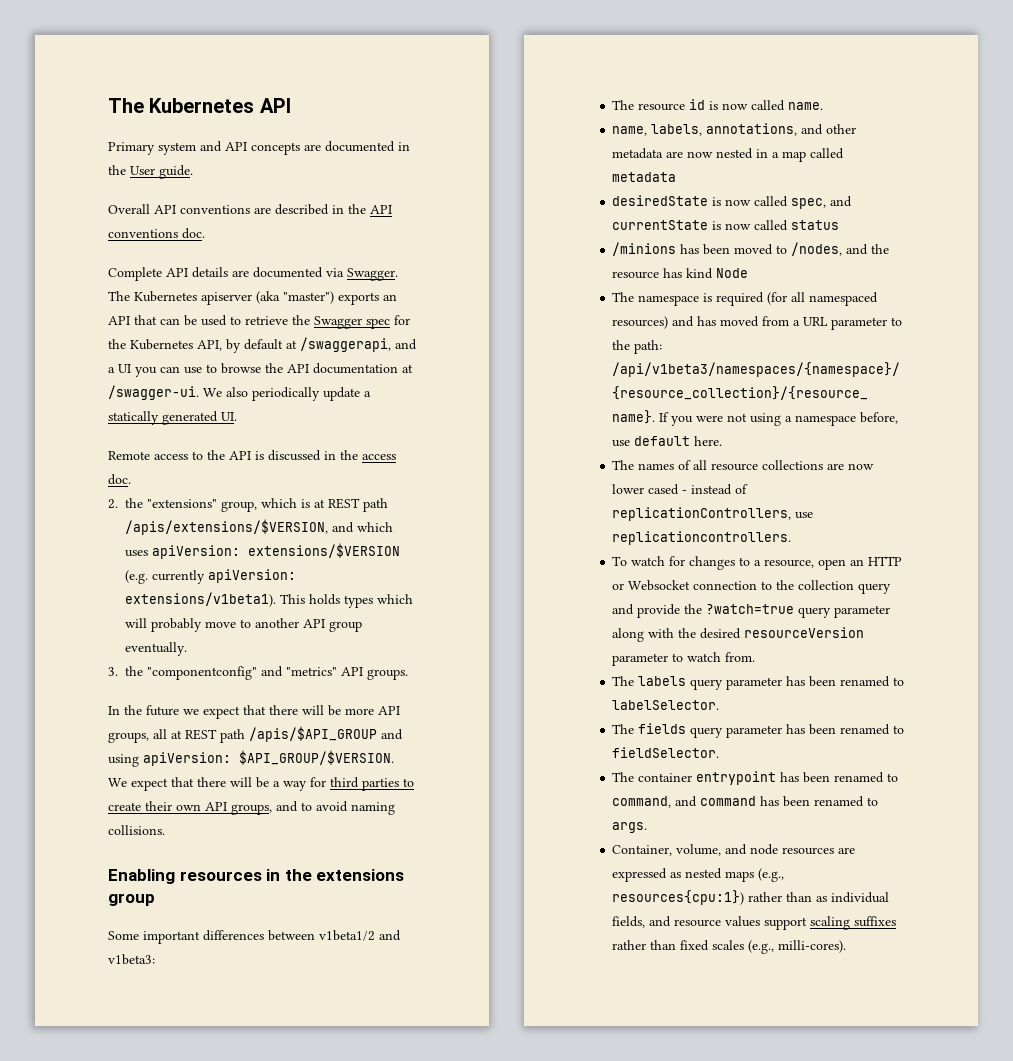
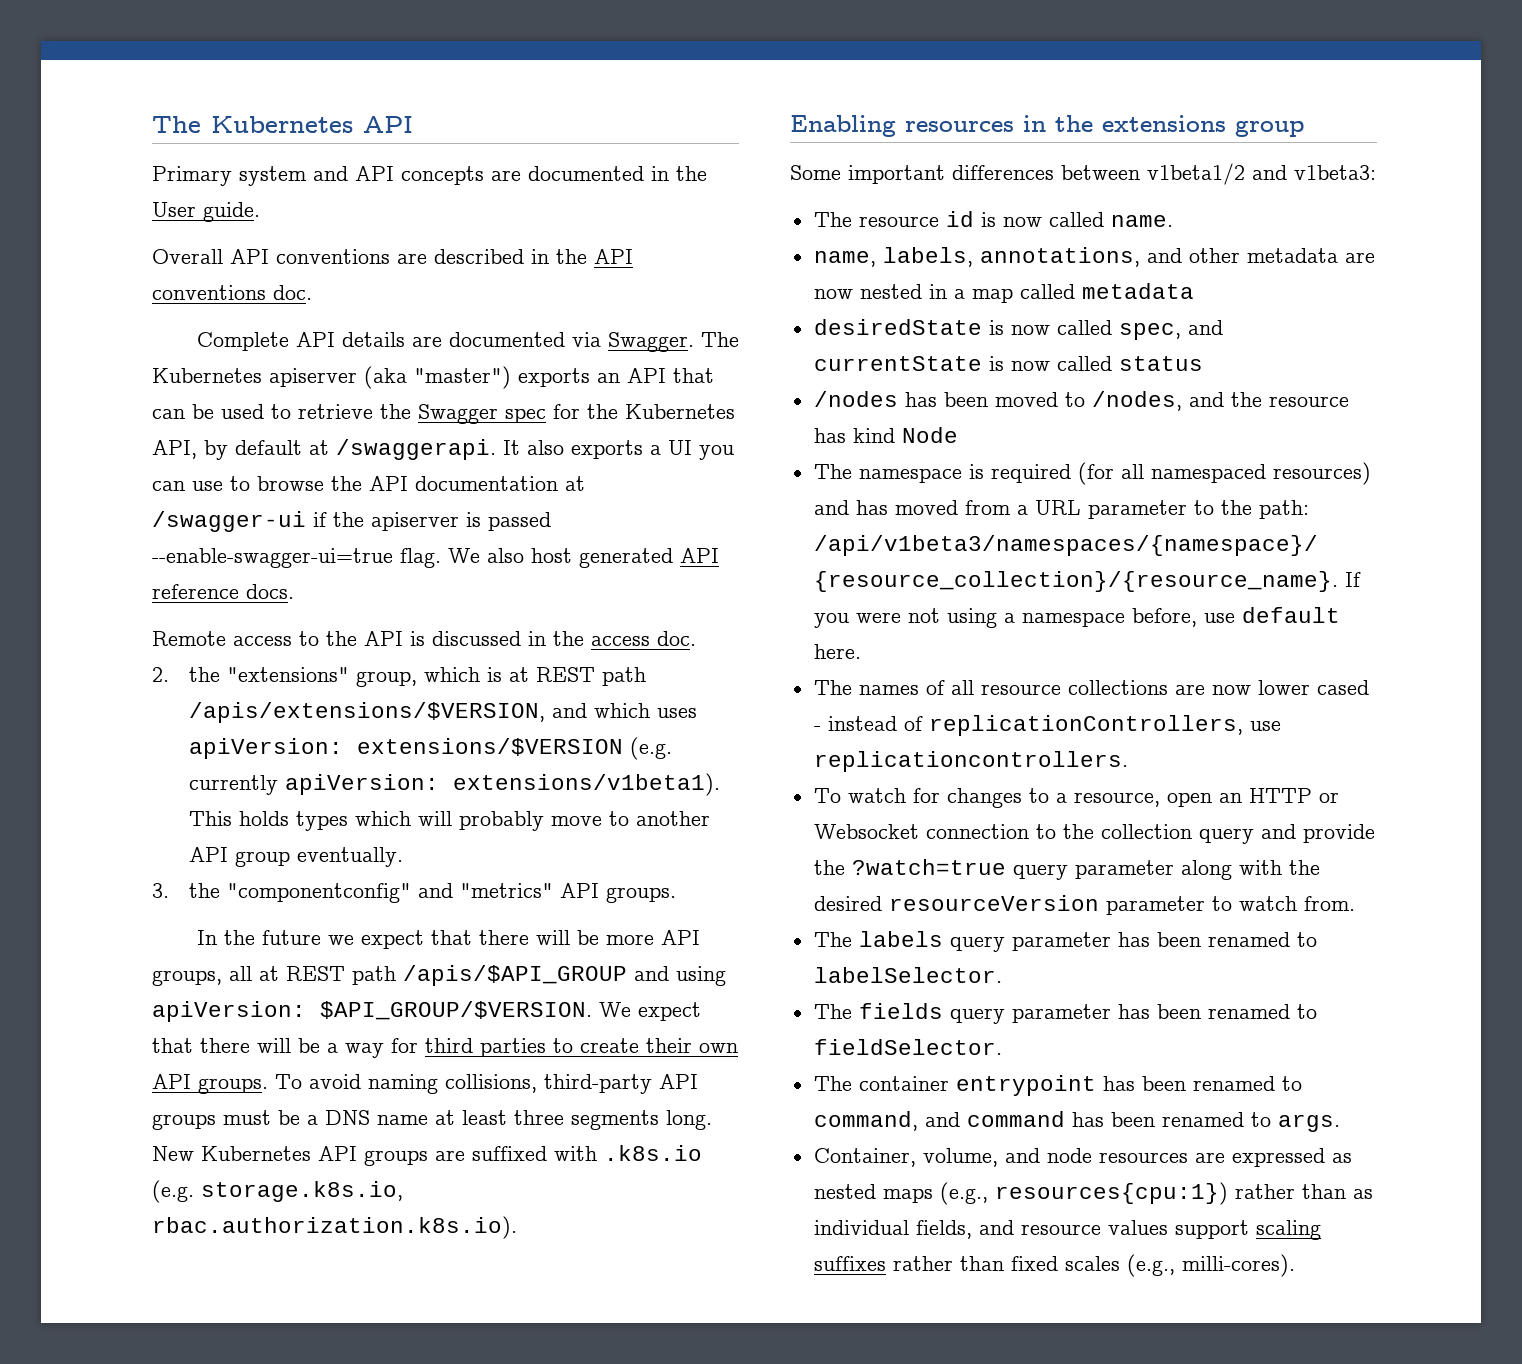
- The Kubernetes apiserver (aka "master") exports an API that can be used to retrieve the Swagger spec for the Kubernetes API, by default at /swaggerapi, and a UI you can use to browse the API documentation at /swagger-ui. We also periodically update a statically generated UI.
+ The Kubernetes apiserver (aka "master") exports an API that can be used to retrieve the Swagger spec for the Kubernetes API, by default at /swaggerapi. It also exports a UI you can use to browse the API documentation at /swagger-ui if the apiserver is passed --enable-swagger-ui=true flag. We also host generated API reference docs.
- We expect that there will be a way for third parties to create their own API groups, and to avoid naming collisions.
+ We expect that there will be a way for third parties to create their own API groups. To avoid naming collisions, third-party API groups must be a DNS name at least three segments long. New Kubernetes API groups are suffixed with .k8s.io (e.g. storage.k8s.io, rbac.authorization.k8s.io).
- /minions has been moved to /nodes, and the resource has kind Node
+ /nodes has been moved to /nodes, and the resource has kind Node

